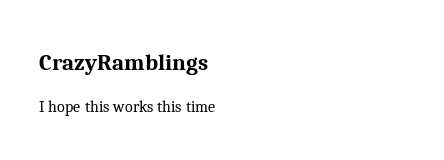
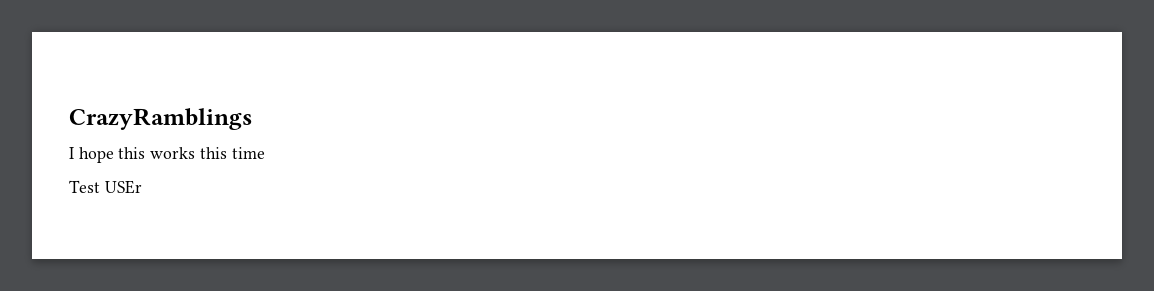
+ Test USEr

